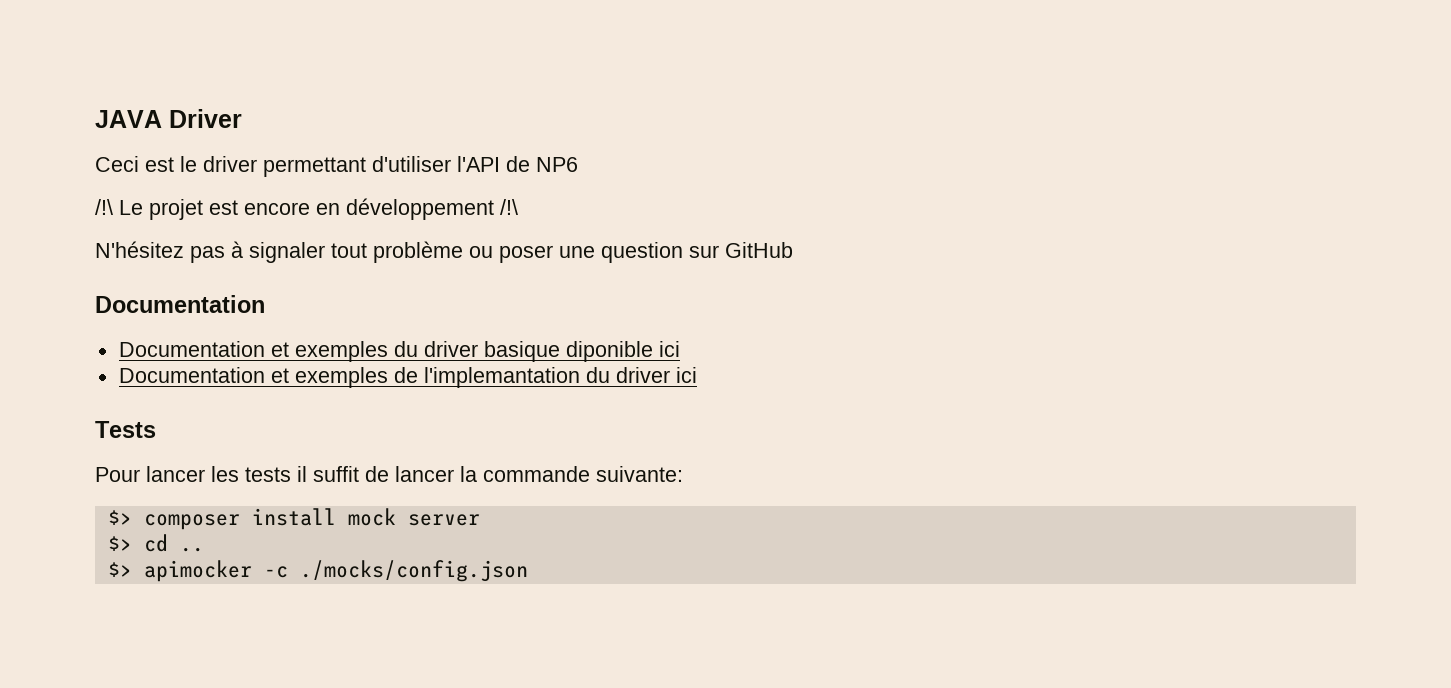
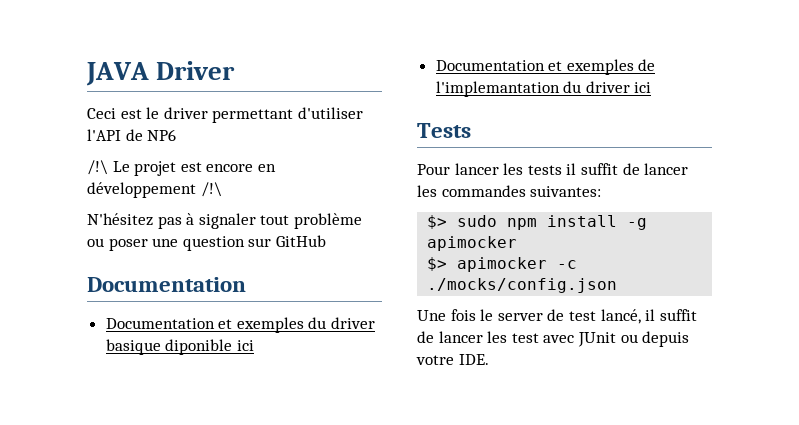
- Pour lancer les tests il suffit de lancer la commande suivante:
- $> composer install mock server
- $> cd ..
+ Pour lancer les tests il suffit de lancer les commandes suivantes:
+ $> sudo npm install -g apimocker
  $> apimocker -c ./mocks/config.json
+ Une fois le server de test lancé, il suffit de lancer les test avec JUnit ou depuis votre IDE.

